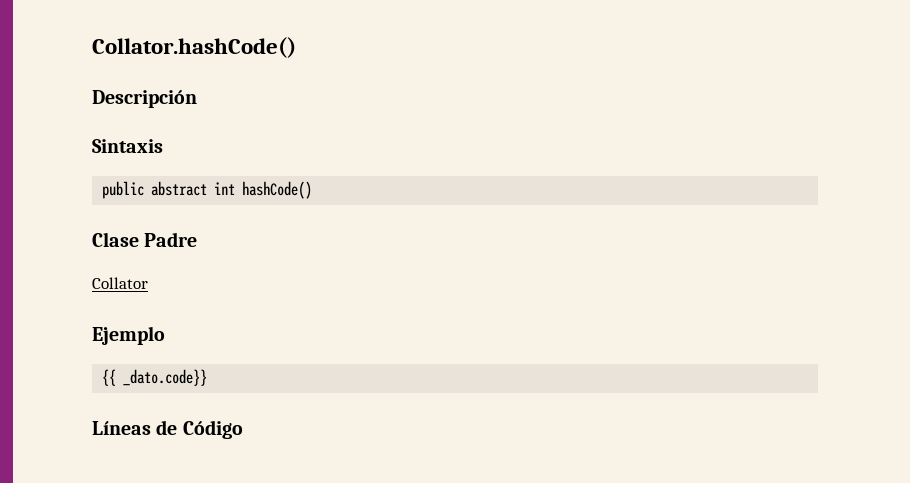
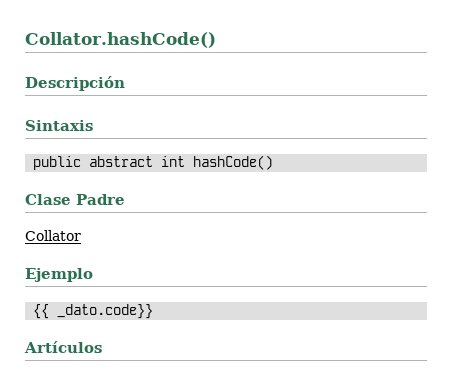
- Líneas de Código
+ Artículos

